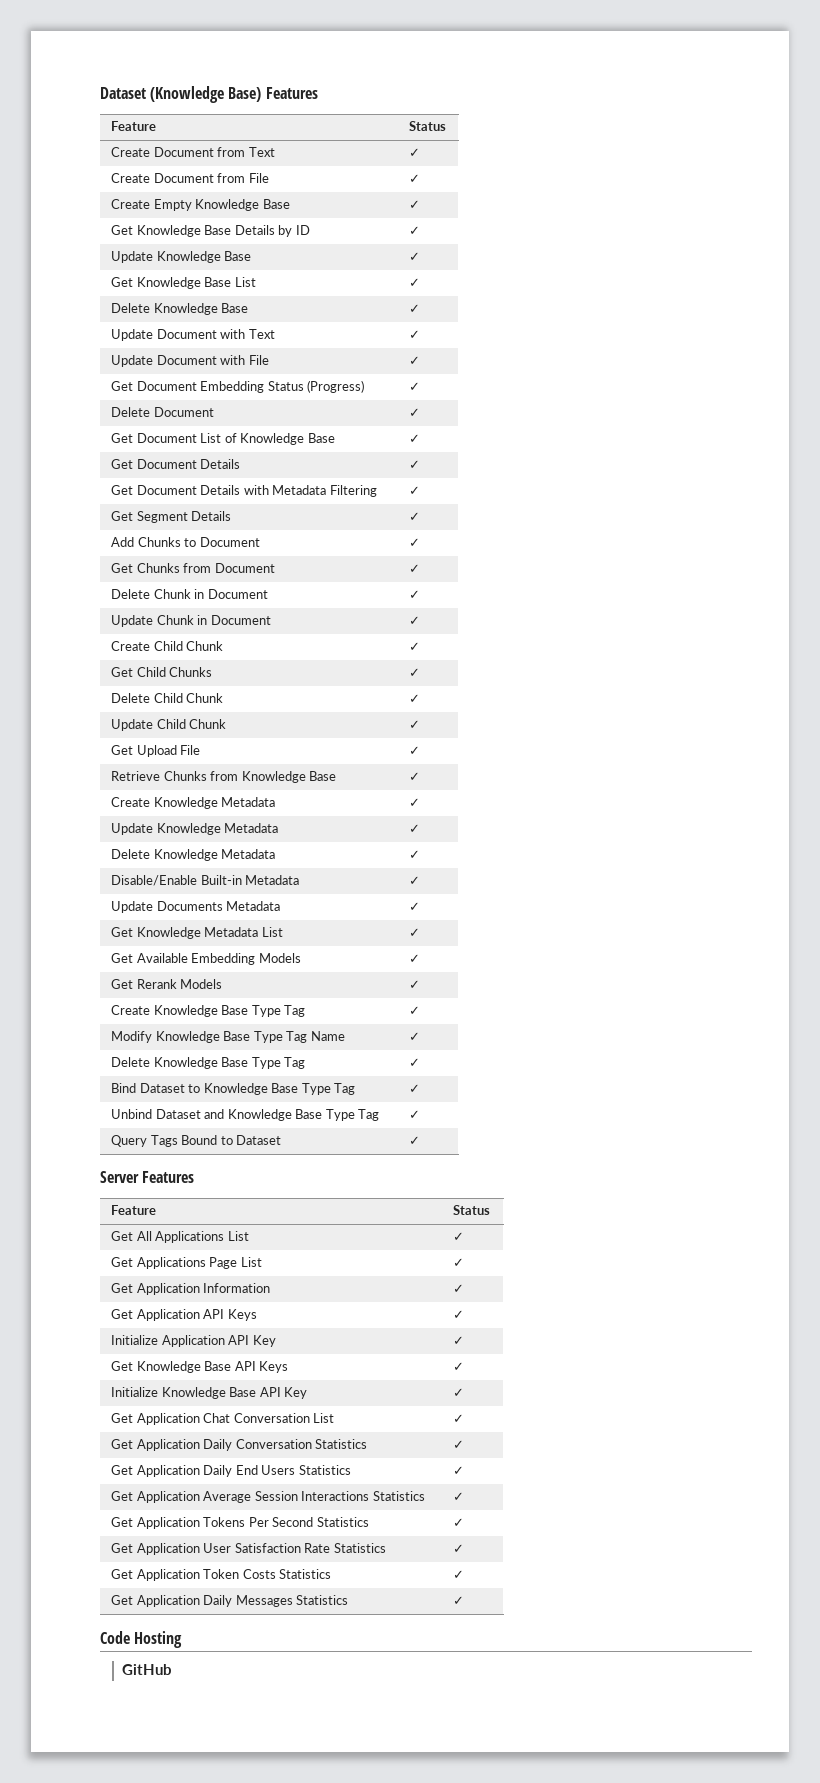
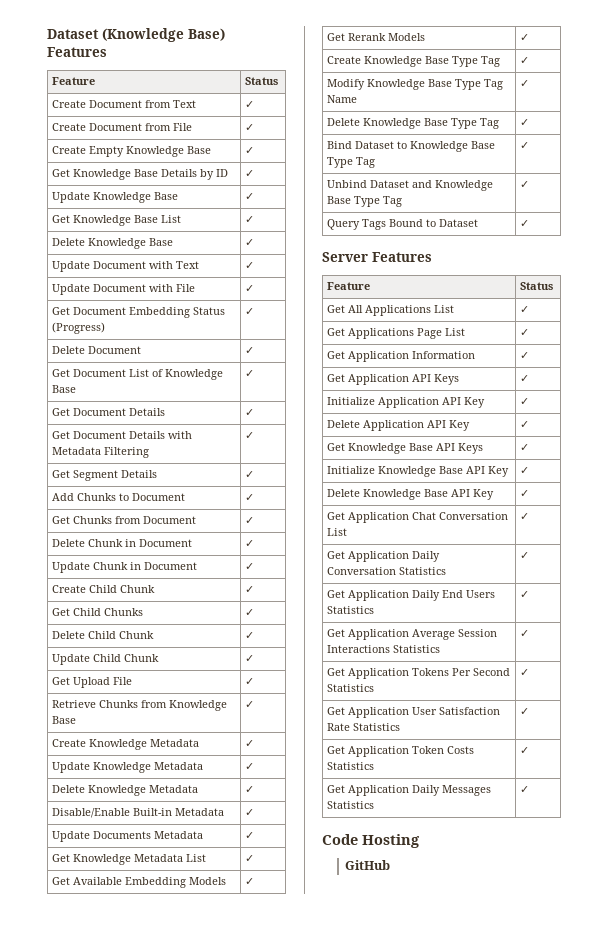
+ Delete Application API Key | ✓
+ Delete Knowledge Base API Key | ✓

